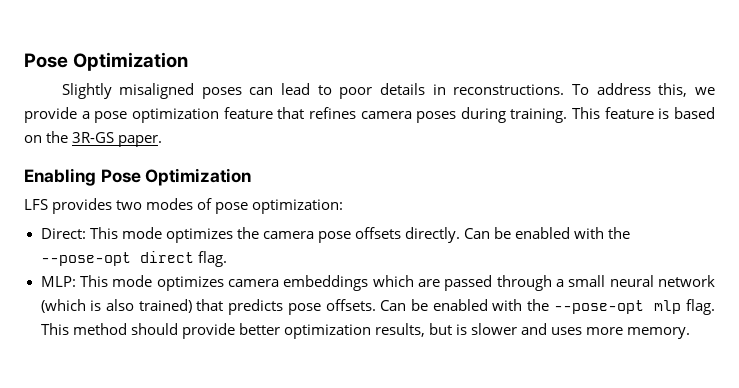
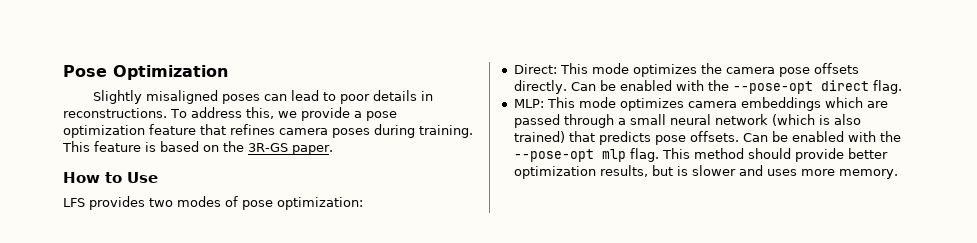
- Enabling Pose Optimization
+ How to Use

